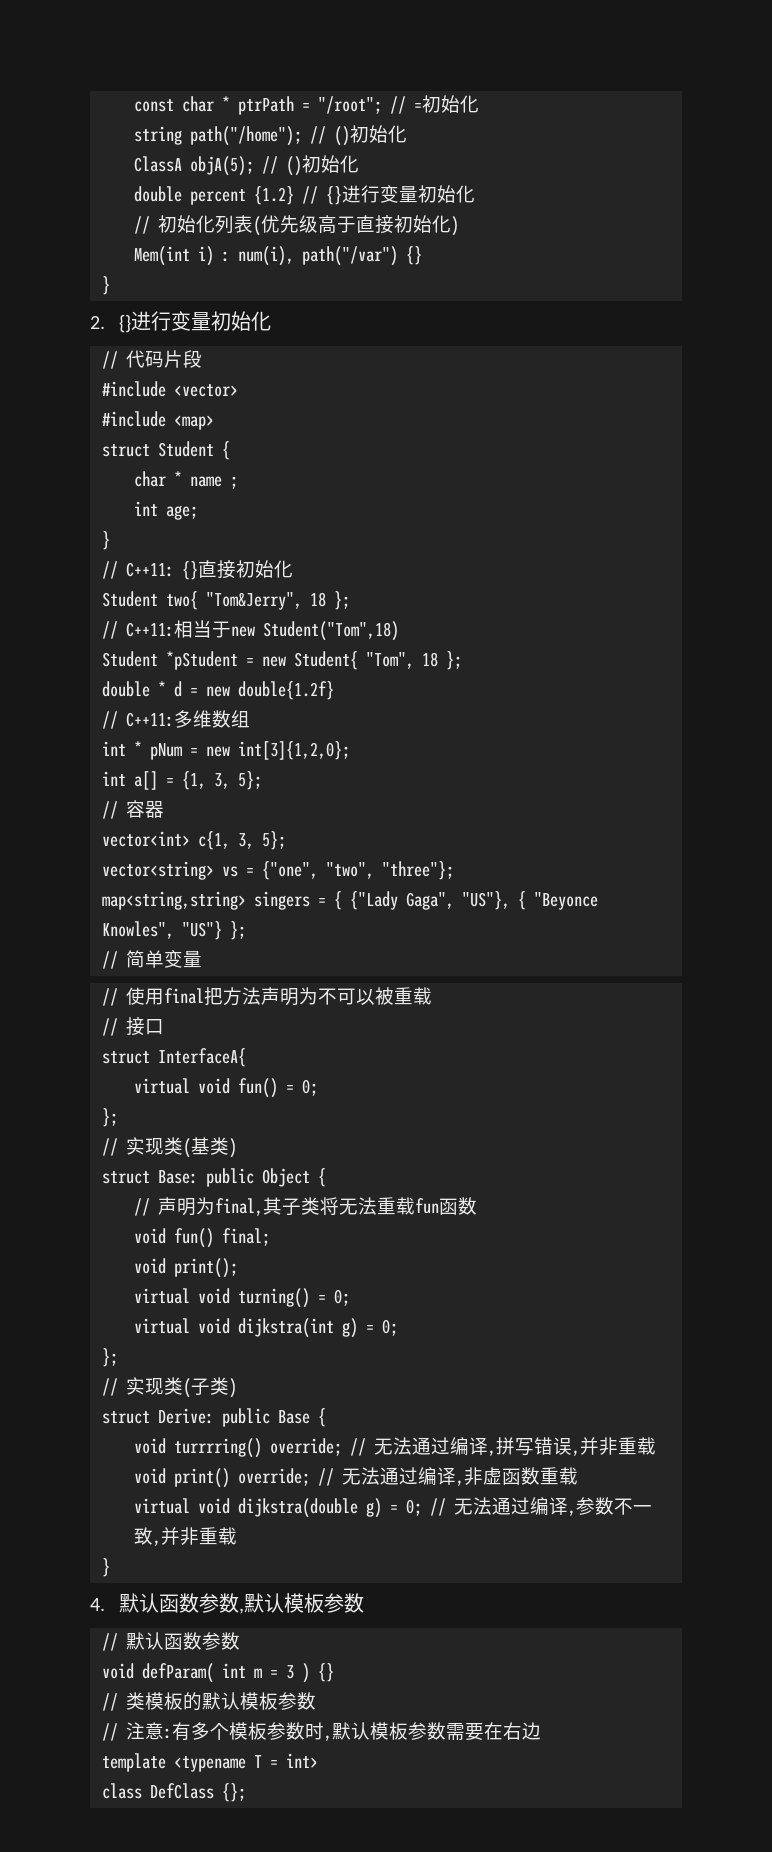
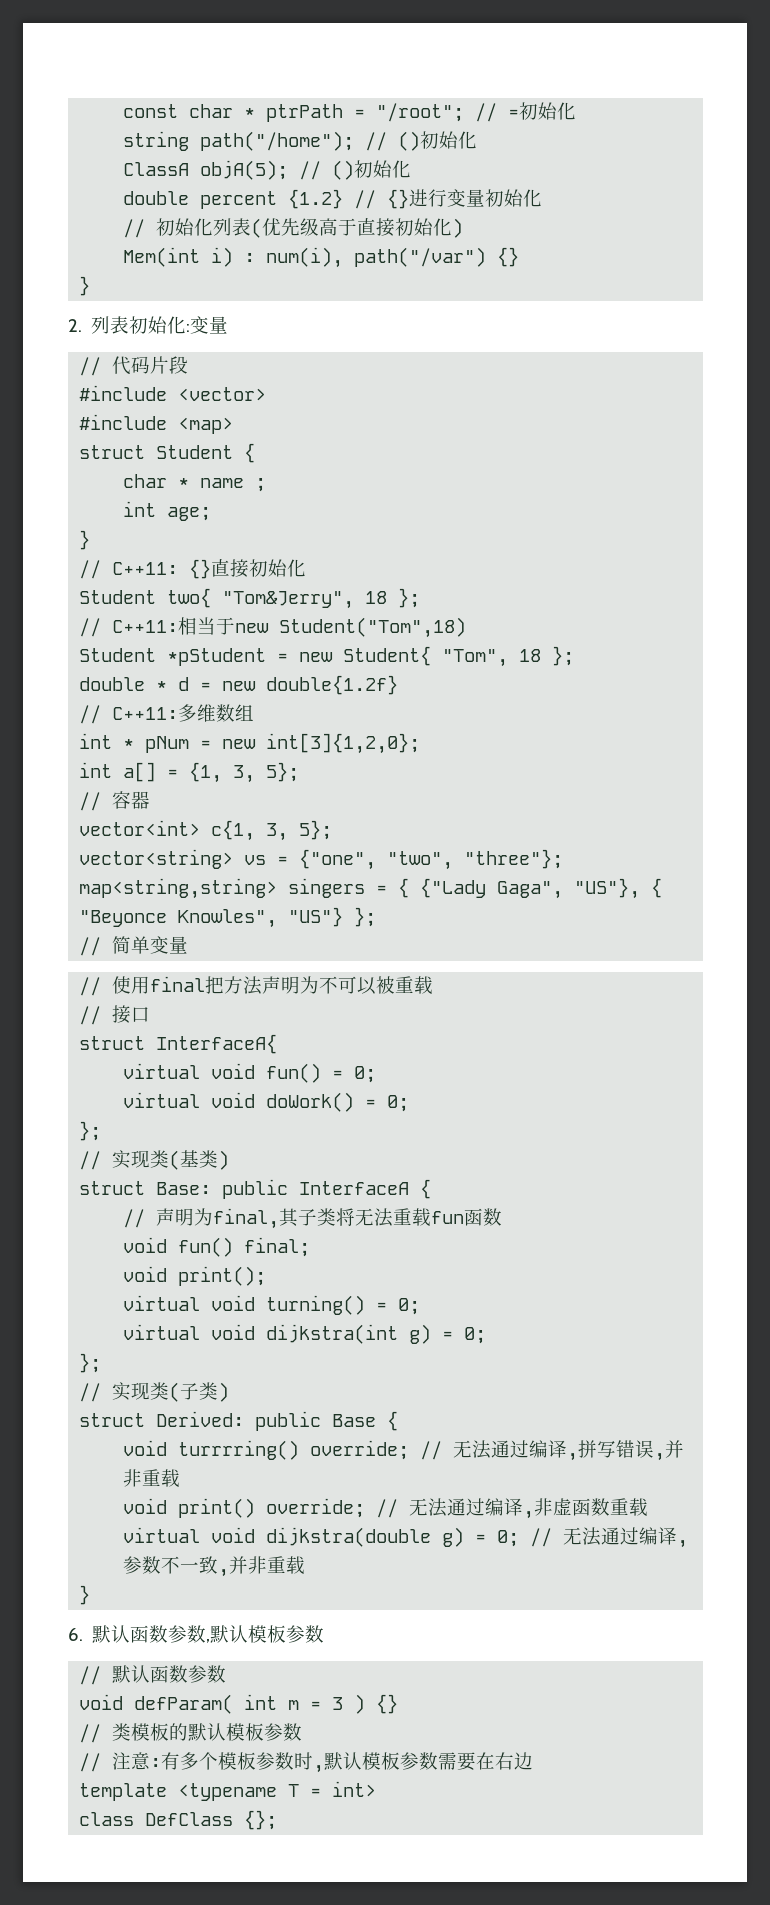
- 2. {}进行变量初始化
+ 2.列表初始化:变量
+ virtual void doWork() = 0;
- struct Base: public Object {
+ struct Base: public InterfaceA {
- struct Derive: public Base {
+ struct Derived: public Base {
- 4.默认函数参数,默认模板参数
+ 6.默认函数参数,默认模板参数

